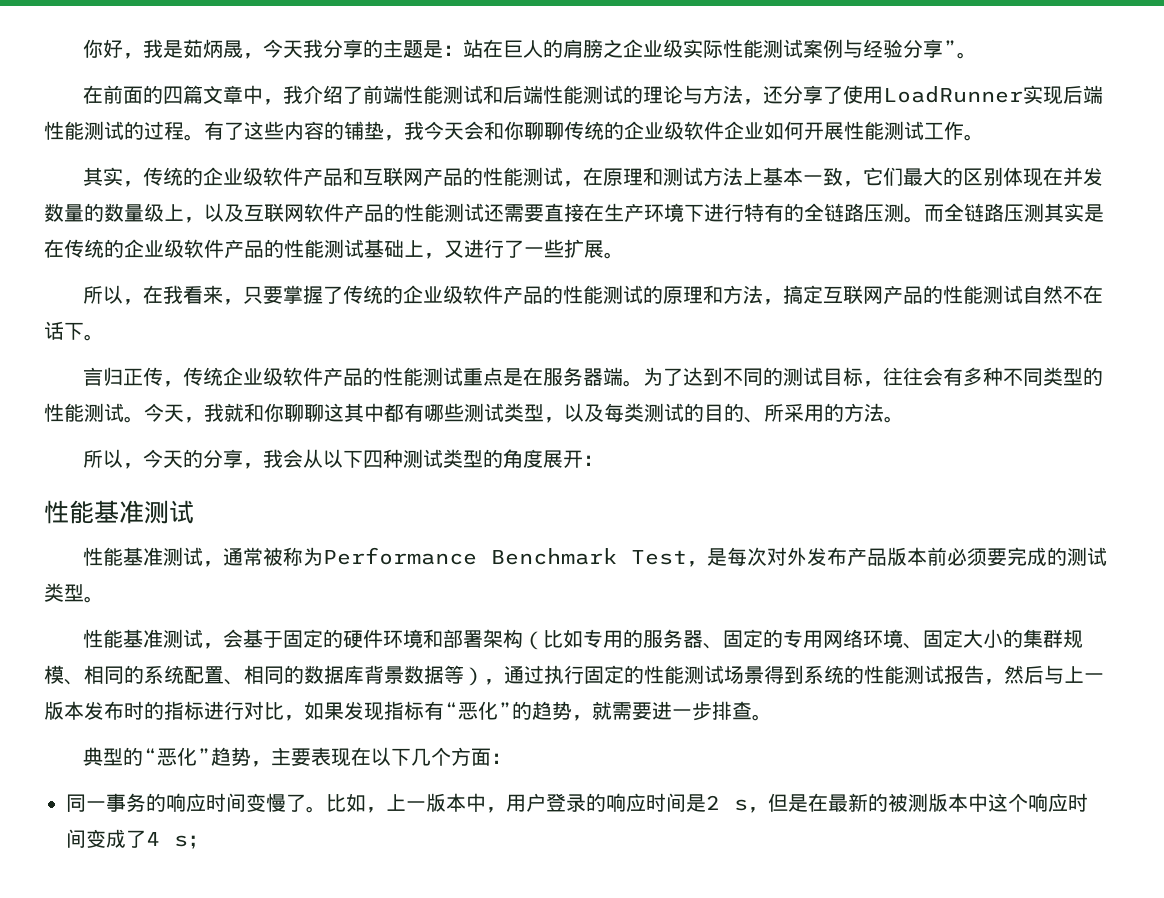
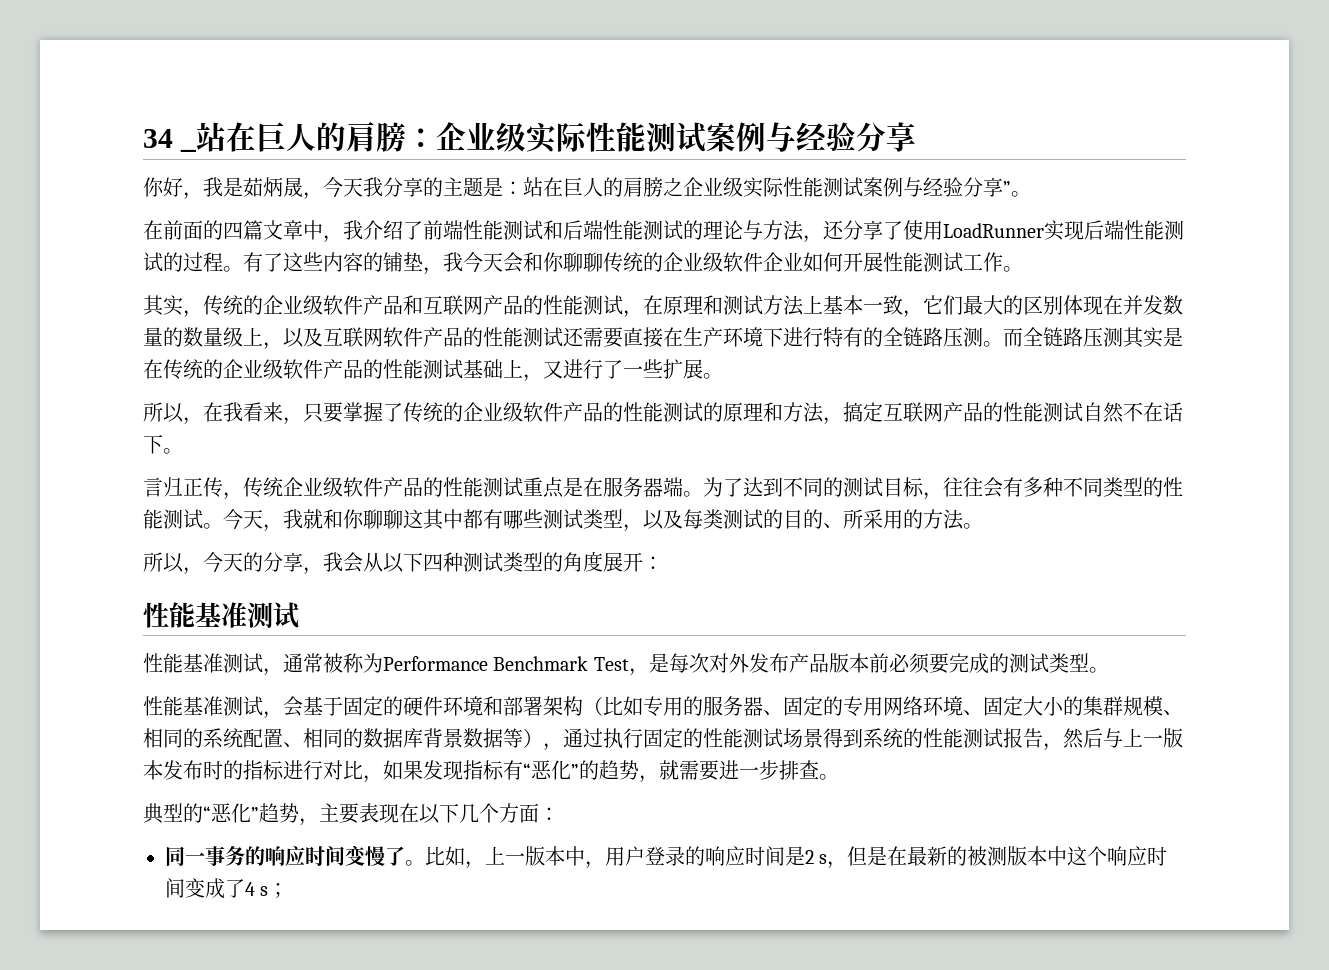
+ 34 _站在巨人的肩膀：企业级实际性能测试案例与经验分享

